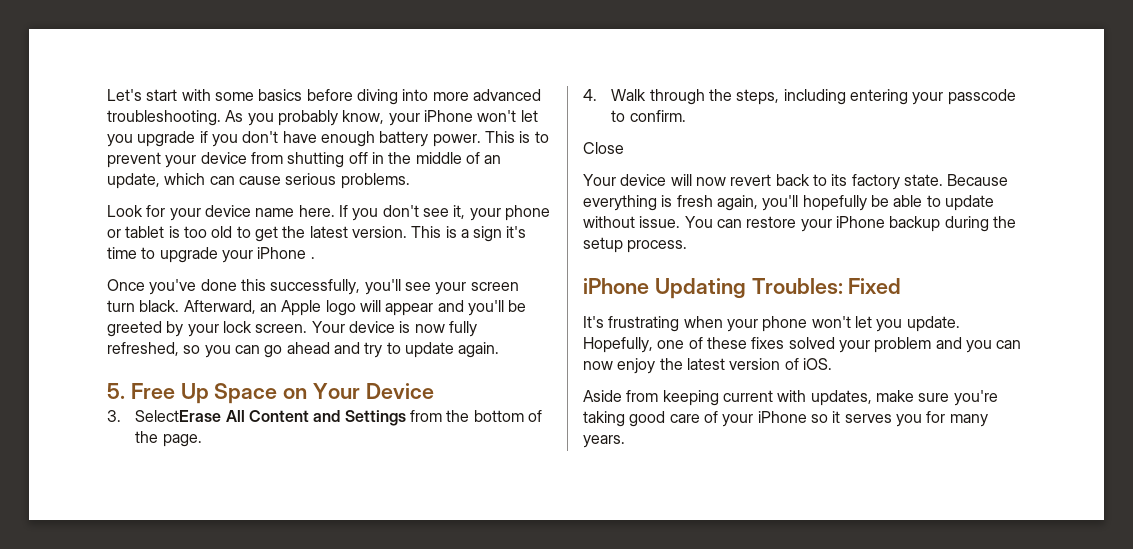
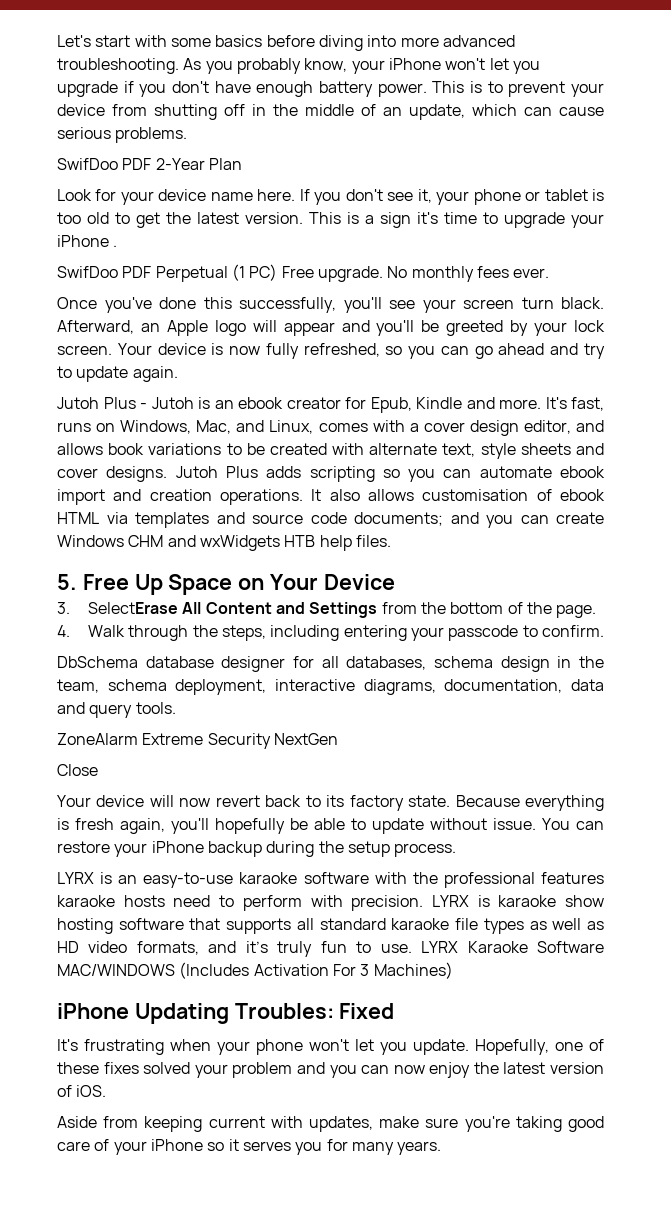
+ SwifDoo PDF 2-Year Plan
+ SwifDoo PDF Perpetual (1 PC) Free upgrade. No monthly fees ever.
+ Jutoh Plus - Jutoh is an ebook creator for Epub, Kindle and more. It's fast, runs on Windows, Mac, and Linux, comes with a cover design editor, and allows book variations to be created with alternate text, style sheets and cover designs. Jutoh Plus adds scripting so you can automate ebook import and creation operations. It also allows customisation of ebook HTML via templates and source code documents; and you can create Windows CHM and wxWidgets HTB help files.
+ DbSchema database designer for all databases, schema design in the team, schema deployment, interactive diagrams, documentation, data and query tools.
+ ZoneAlarm Extreme Security NextGen
+ LYRX is an easy-to-use karaoke software with the professional features karaoke hosts need to perform with precision. LYRX is karaoke show hosting software that supports all standard karaoke file types as well as HD video formats, and it’s truly fun to use. LYRX Karaoke Software MAC/WINDOWS (Includes Activation For 3 Machines)

